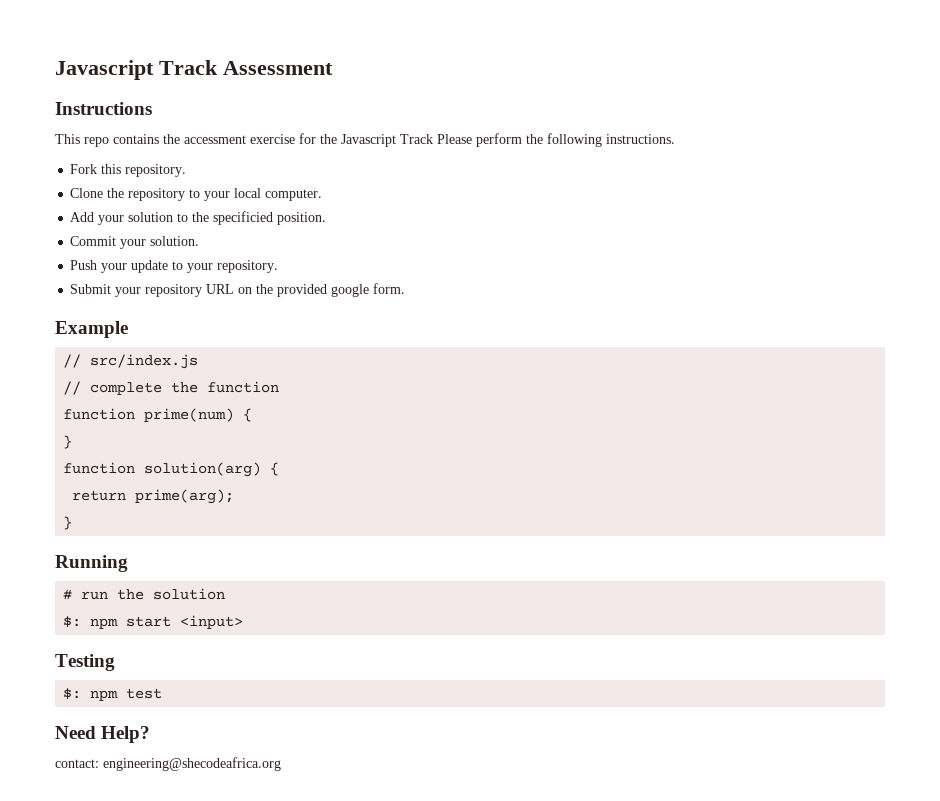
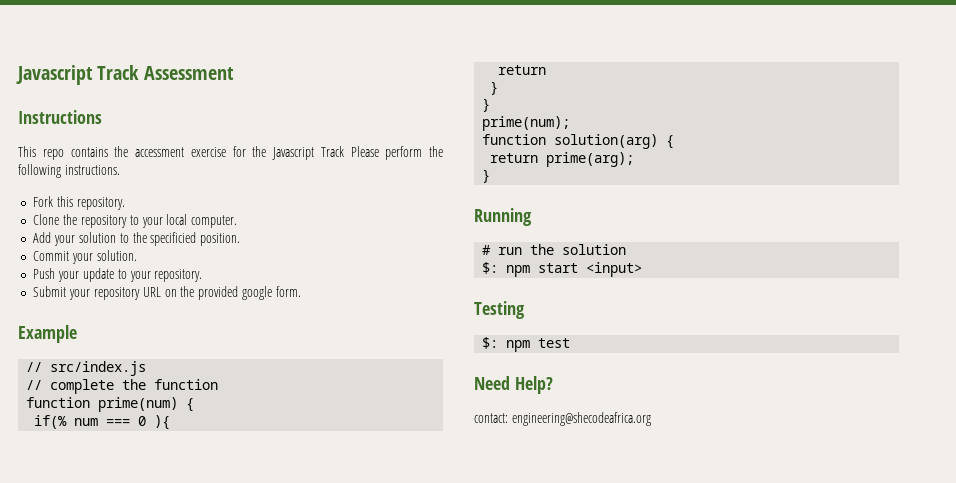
  function prime(num) {
+ if(% num === 0 ){
+ return
  }
+ }
+ prime(num);

